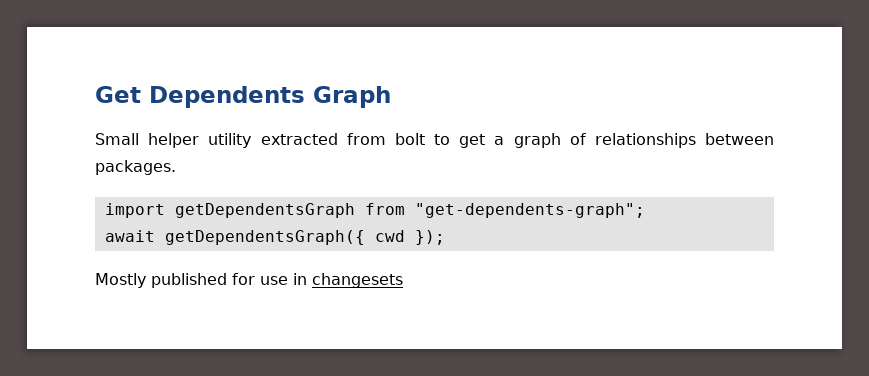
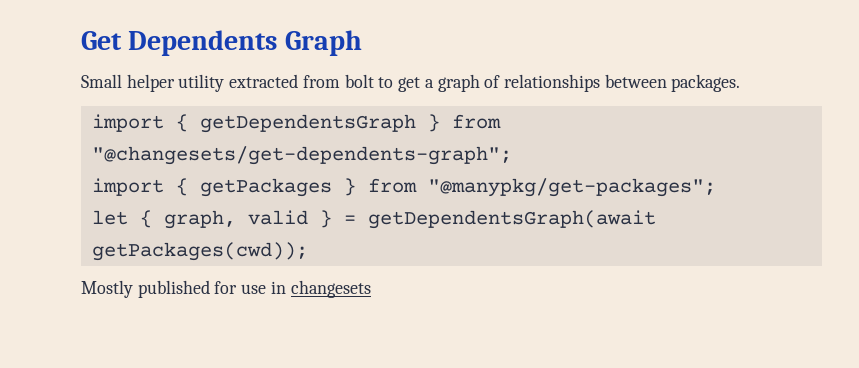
- import getDependentsGraph from "get-dependents-graph";
- await getDependentsGraph({ cwd });
+ import { getDependentsGraph } from "@changesets/get-dependents-graph";
+ import { getPackages } from "@manypkg/get-packages";
+ let { graph, valid } = getDependentsGraph(await getPackages(cwd));

